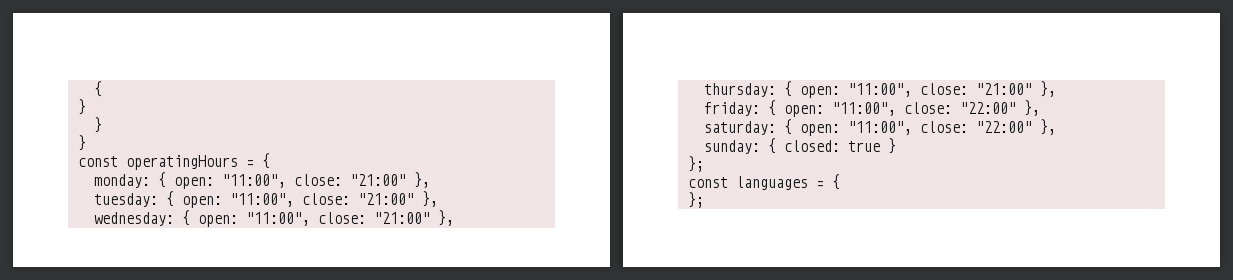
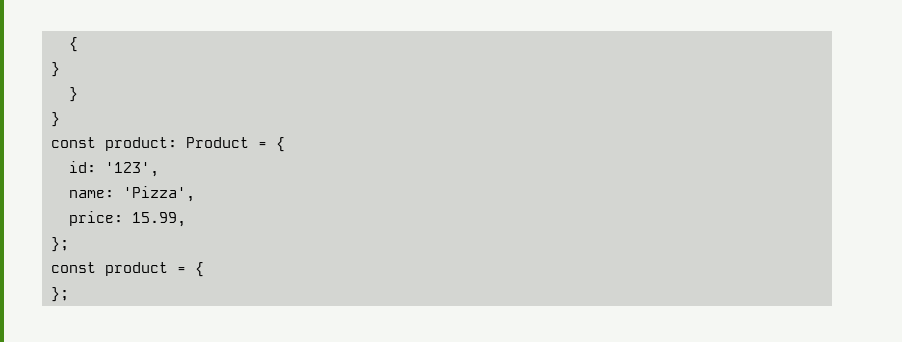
- const operatingHours = {
- monday: { open: "11:00", close: "21:00" },
- tuesday: { open: "11:00", close: "21:00" },
- wednesday: { open: "11:00", close: "21:00" },
- thursday: { open: "11:00", close: "21:00" },
- friday: { open: "11:00", close: "22:00" },
- saturday: { open: "11:00", close: "22:00" },
- sunday: { closed: true }
+ const product: Product = {
+ id: '123',
+ name: 'Pizza',
+ price: 15.99,
- const languages = {
+ const product = {

